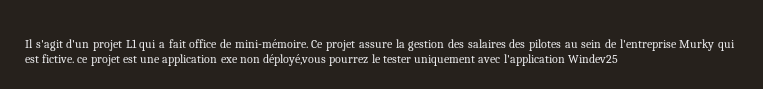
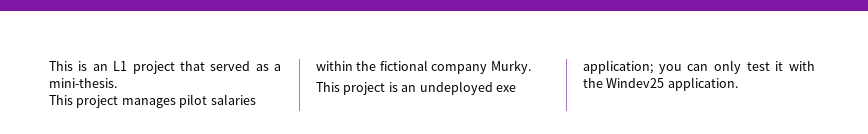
- Il s'agit d'un projet L1 qui a fait office de mini-mémoire. Ce projet assure la gestion des salaires des pilotes au sein de l'entreprise Murky qui est fictive. ce projet est une application exe non déployé,vous pourrez le tester uniquement avec l'application Windev25
+ This is an L1 project that served as a mini-thesis.
+ This project manages pilot salaries within the fictional company Murky.
+ This project is an undeployed exe application; you can only test it with the Windev25 application.

